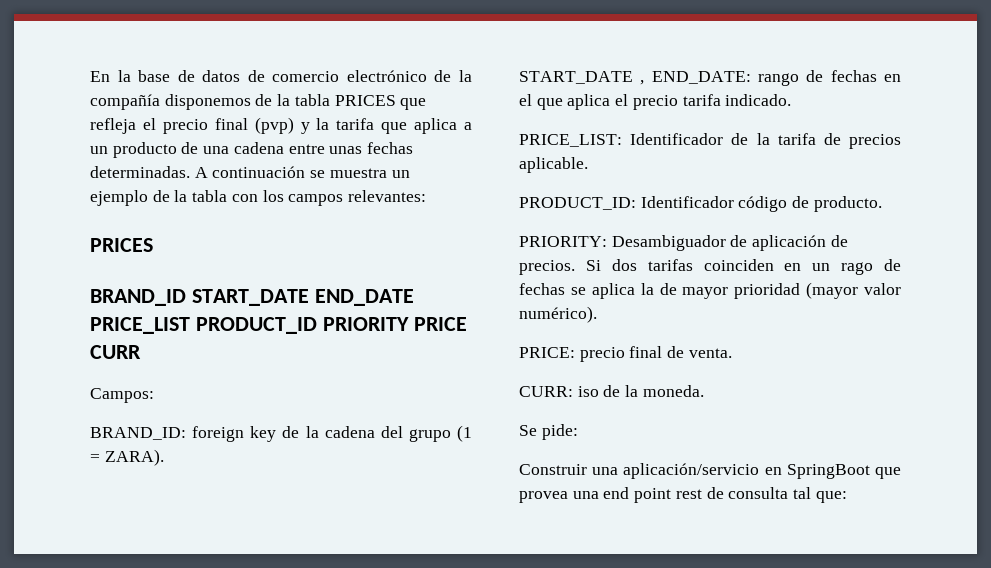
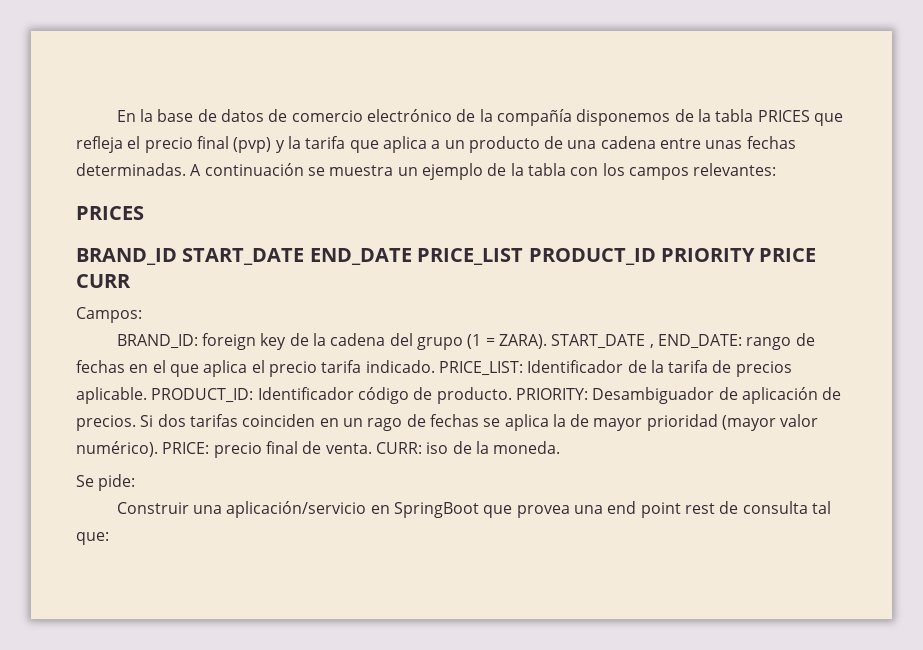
- BRAND_ID: foreign key de la cadena del grupo (1 = ZARA).
- START_DATE , END_DATE: rango de fechas en el que aplica el precio tarifa indicado.
- PRICE_LIST: Identificador de la tarifa de precios aplicable.
- PRODUCT_ID: Identificador código de producto.
- PRIORITY: Desambiguador de aplicación de precios.
+ BRAND_ID: foreign key de la cadena del grupo (1 = ZARA). START_DATE , END_DATE: rango de fechas en el que aplica el precio tarifa indicado. PRICE_LIST: Identificador de la tarifa de precios aplicable. PRODUCT_ID: Identificador código de producto. PRIORITY: Desambiguador de aplicación de precios.
- Si dos tarifas coinciden en un rago de fechas se aplica la de mayor prioridad (mayor valor numérico).
- PRICE: precio final de venta.
- CURR: iso de la moneda.
+ Si dos tarifas coinciden en un rago de fechas se aplica la de mayor prioridad (mayor valor numérico). PRICE: precio final de venta. CURR: iso de la moneda.

